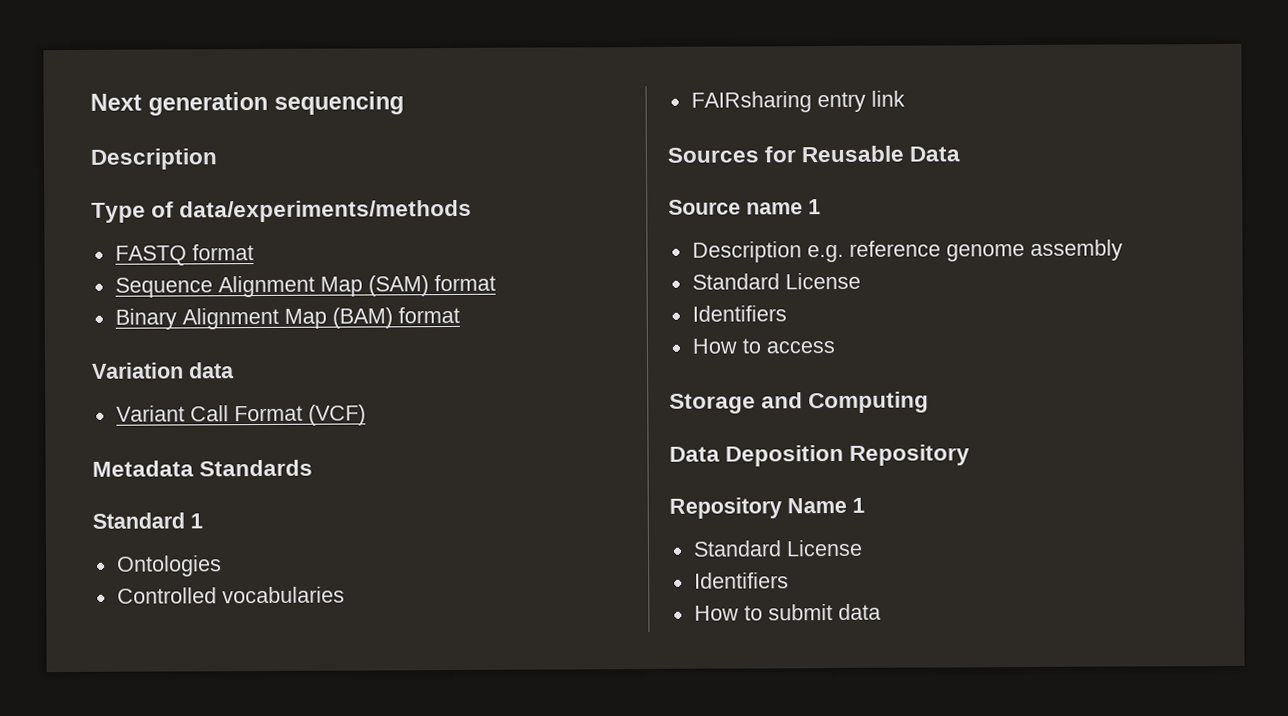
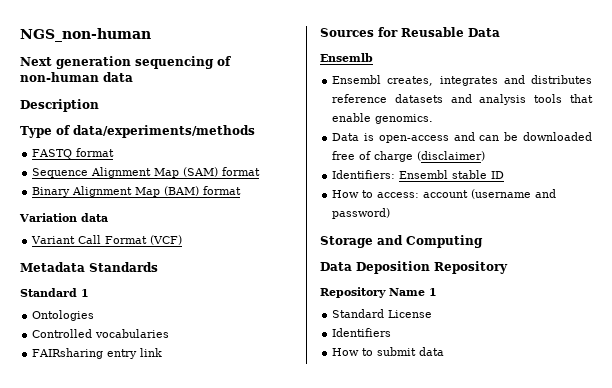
+ NGS_non-human
- Next generation sequencing
+ Next generation sequencing of non-human data
- Source name 1
- Description e.g. reference genome assembly
- Standard License
- Identifiers
- How to access
+ Ensemlb
+ Ensembl creates, integrates and distributes reference datasets and analysis tools that enable genomics.
+ Data is open-access and can be downloaded free of charge (disclaimer)
+ Identifiers: Ensembl stable ID
+ How to access: account (username and password)

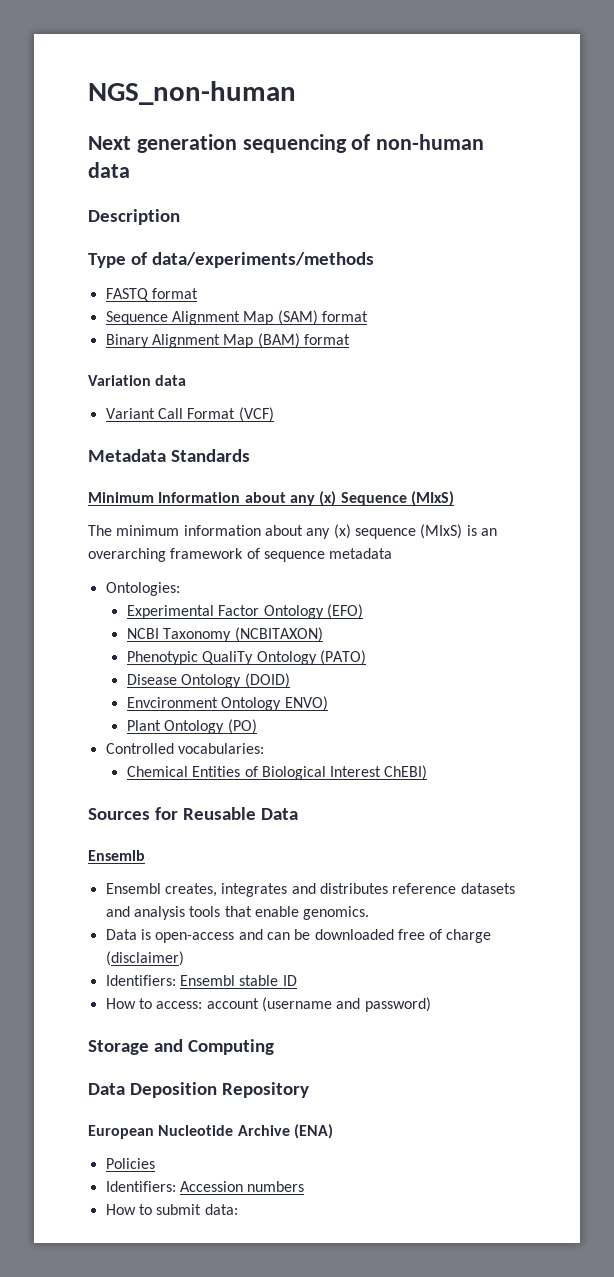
- Standard 1
- Ontologies
- Controlled vocabularies
- FAIRsharing entry link
+ Minimum Information about any (x) Sequence (MIxS)
+ The minimum information about any (x) sequence (MIxS) is an overarching framework of sequence metadata
+ Ontologies:
+ Experimental Factor Ontology (EFO)
+ NCBI Taxonomy (NCBITAXON)
+ Phenotypic QualiTy Ontology (PATO)
+ Disease Ontology (DOID)
+ Envcironment Ontology ENVO)
+ Plant Ontology (PO)
+ Controlled vocabularies:
+ Chemical Entities of Biological Interest ChEBI)
- Repository Name 1
- Standard License
- Identifiers
+ European Nucleotide Archive (ENA)
+ Policies
+ Identifiers: Accession numbers
- How to submit data
+ How to submit data:

